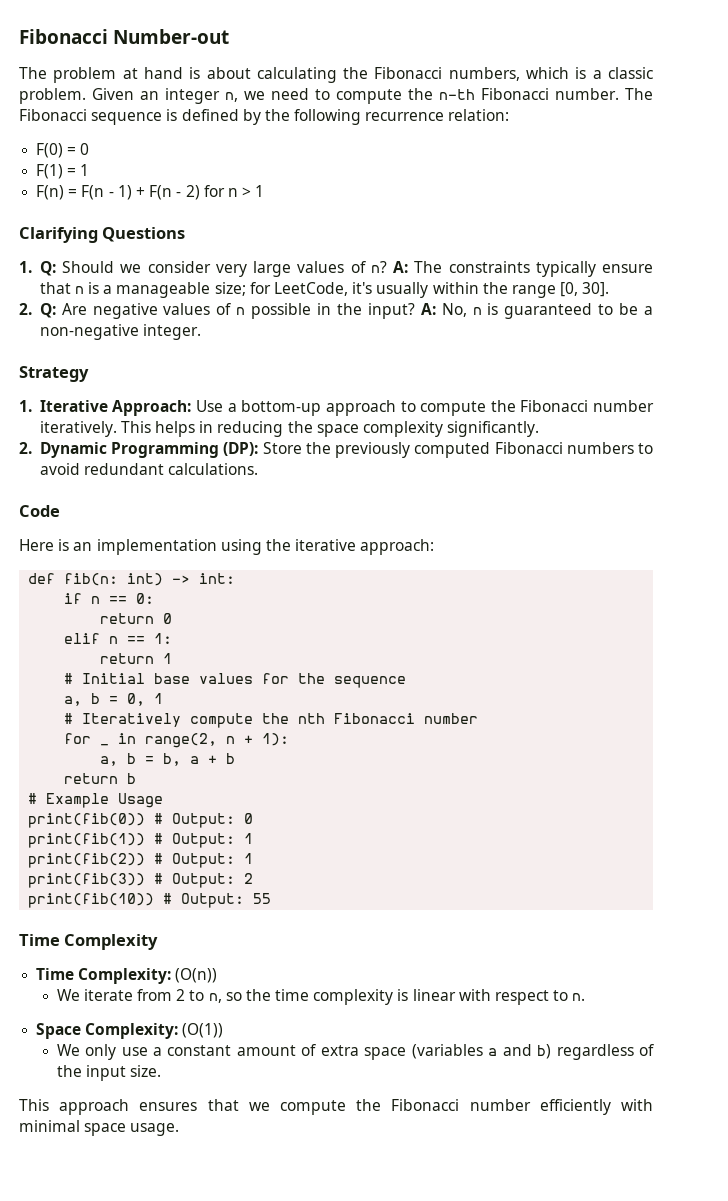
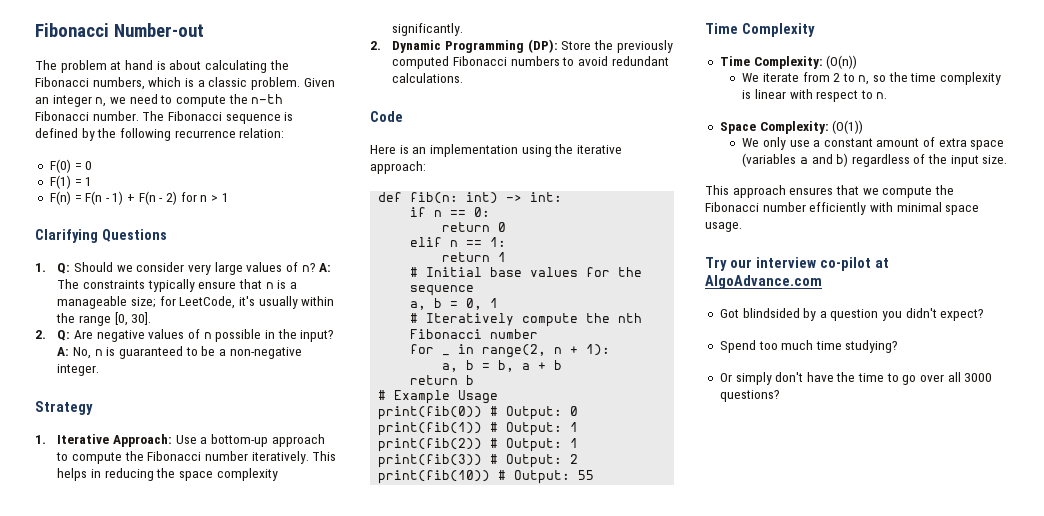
+ Try our interview co-pilot at AlgoAdvance.com
+ Got blindsided by a question you didn't expect?
+ Spend too much time studying?
+ Or simply don't have the time to go over all 3000 questions?

